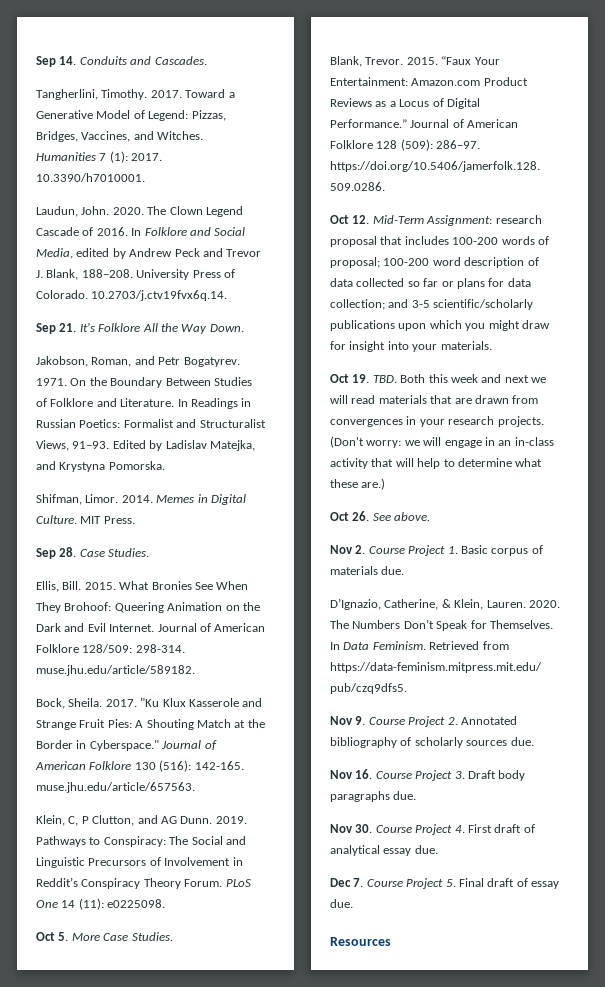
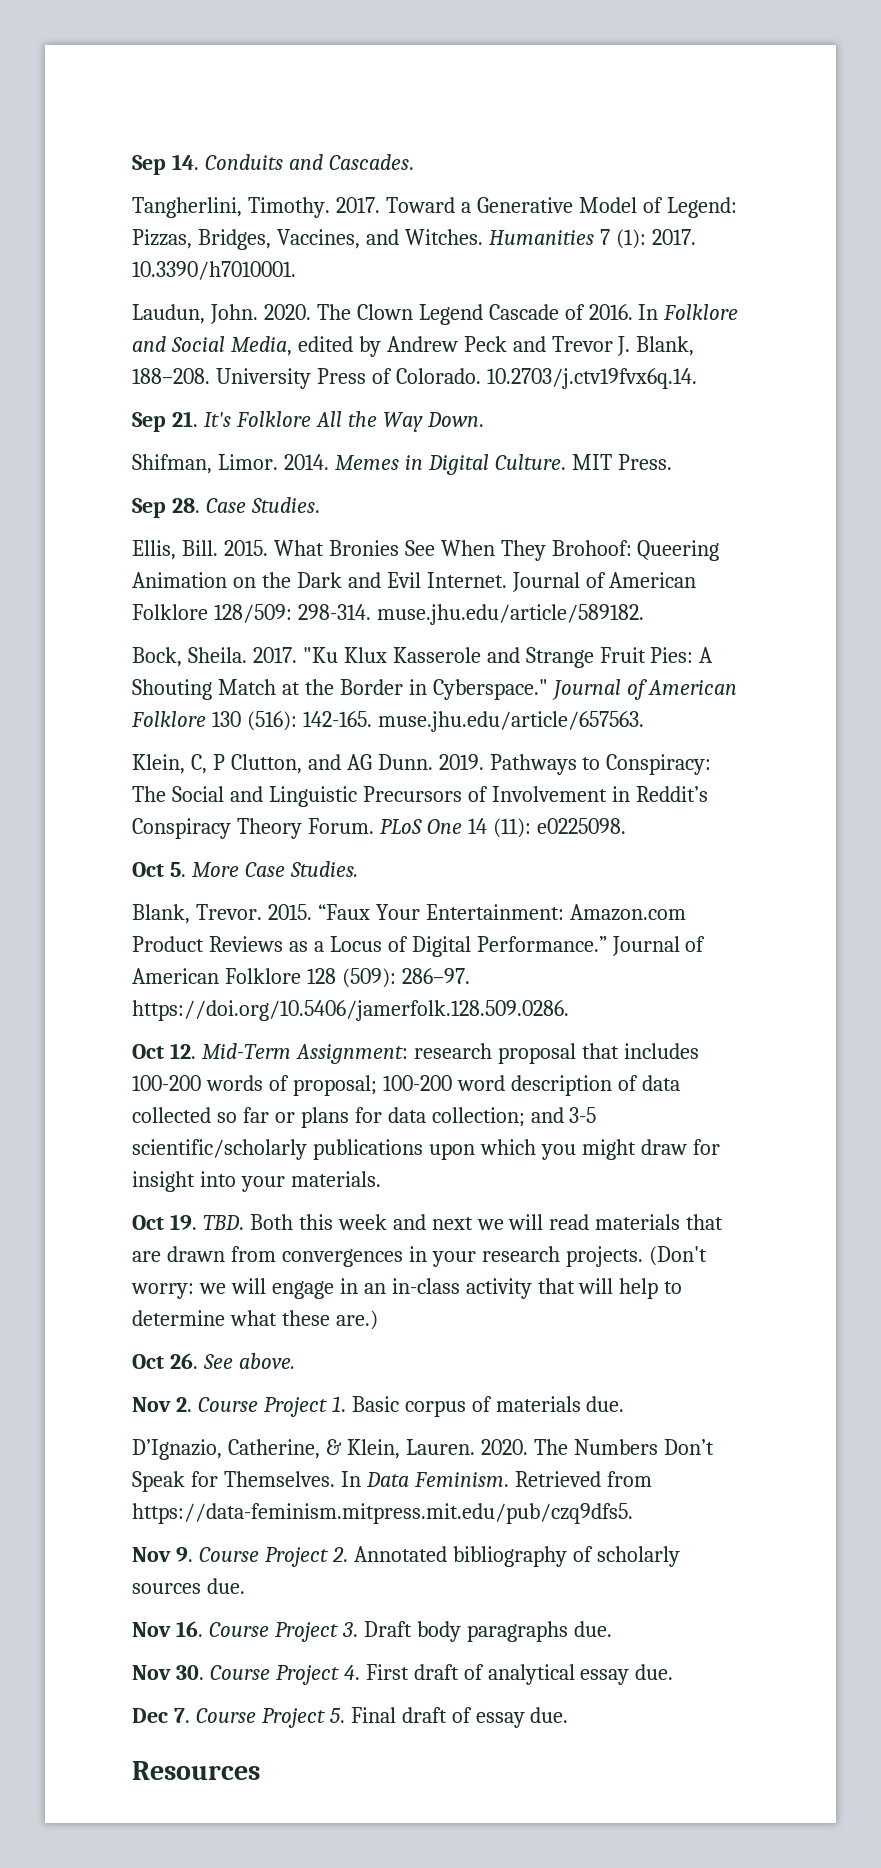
- Jakobson, Roman, and Petr Bogatyrev. 1971. On the Boundary Between Studies of Folklore and Literature. In Readings in Russian Poetics: Formalist and Structuralist Views, 91–93. Edited by Ladislav Matejka, and Krystyna Pomorska.

